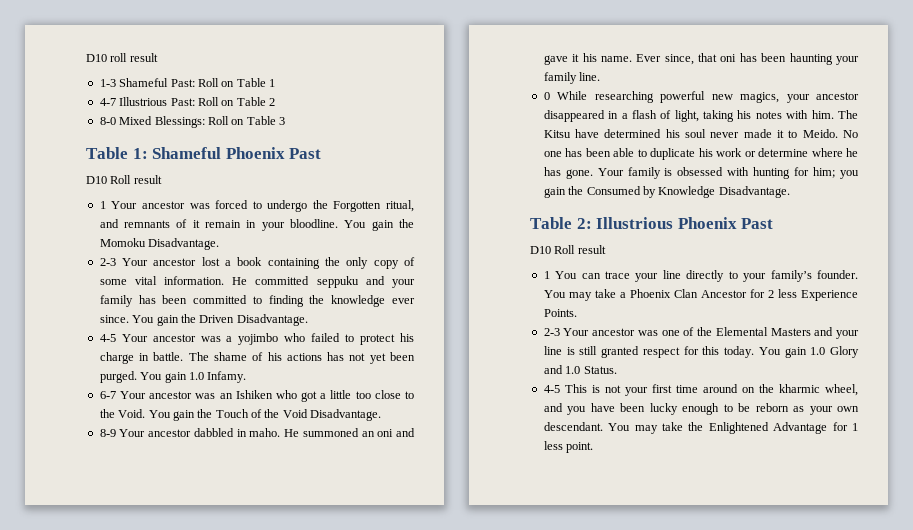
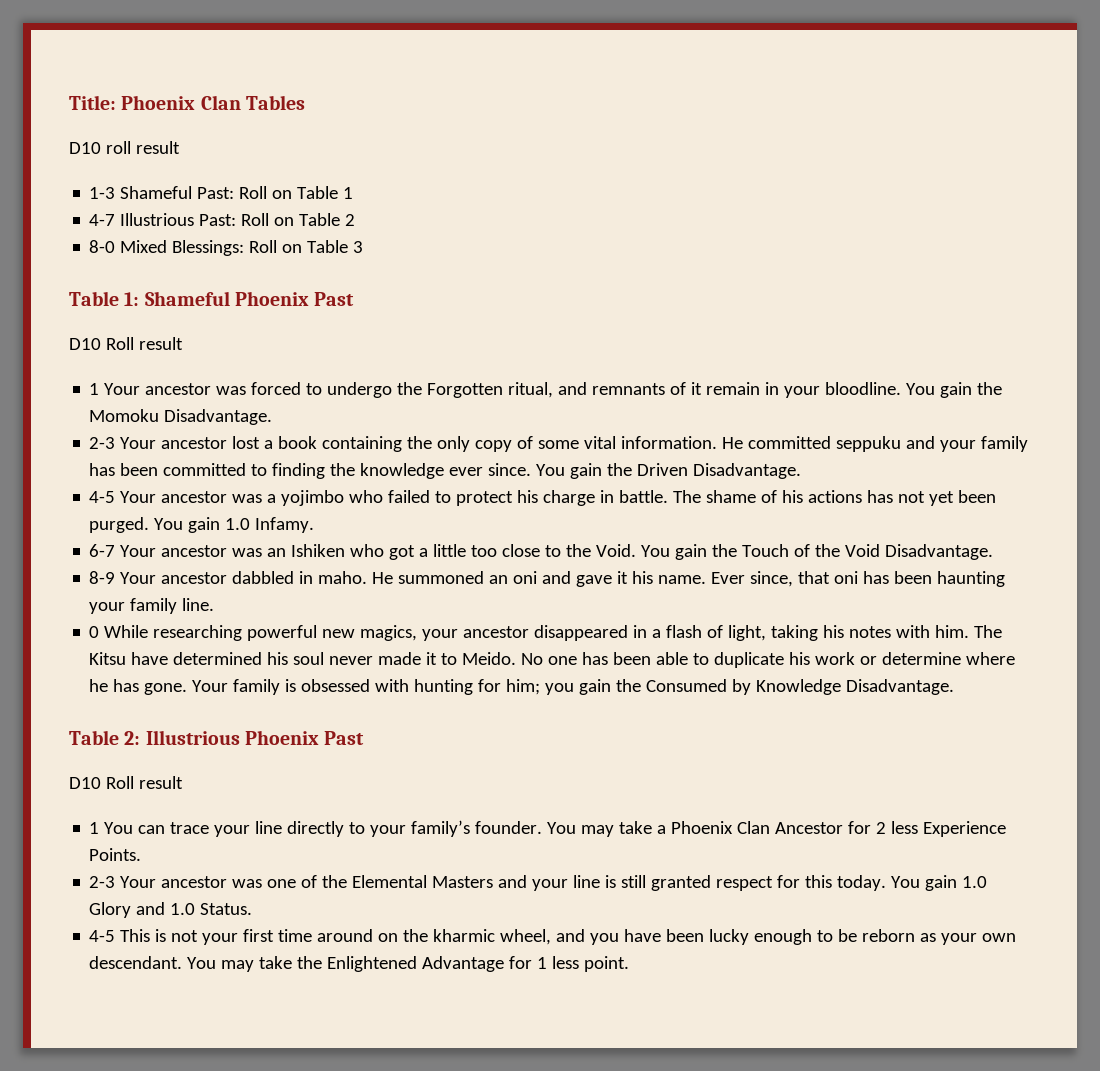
+ Title: Phoenix Clan Tables

